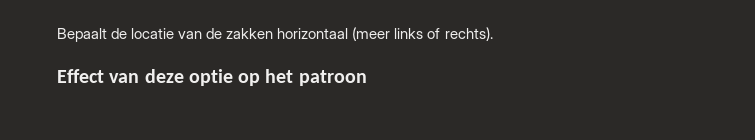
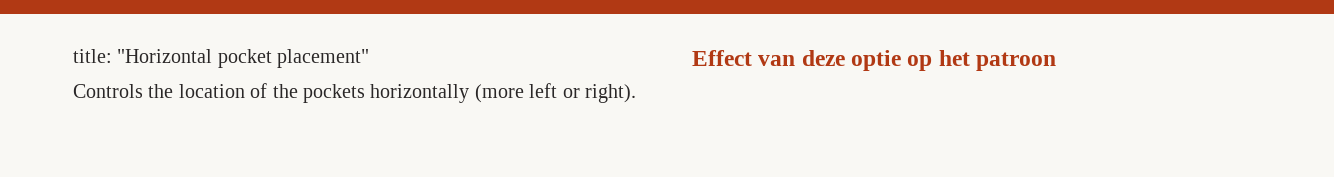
- Bepaalt de locatie van de zakken horizontaal (meer links of rechts).
+ title: "Horizontal pocket placement"
+ Controls the location of the pockets horizontally (more left or right).

